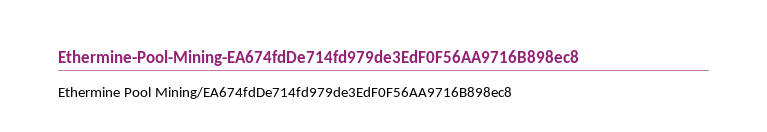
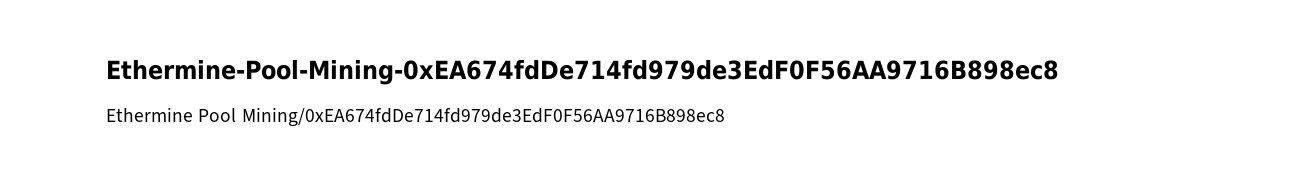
- Ethermine-Pool-Mining-EA674fdDe714fd979de3EdF0F56AA9716B898ec8
+ Ethermine-Pool-Mining-0xEA674fdDe714fd979de3EdF0F56AA9716B898ec8
- Ethermine Pool Mining/EA674fdDe714fd979de3EdF0F56AA9716B898ec8
+ Ethermine Pool Mining/0xEA674fdDe714fd979de3EdF0F56AA9716B898ec8

